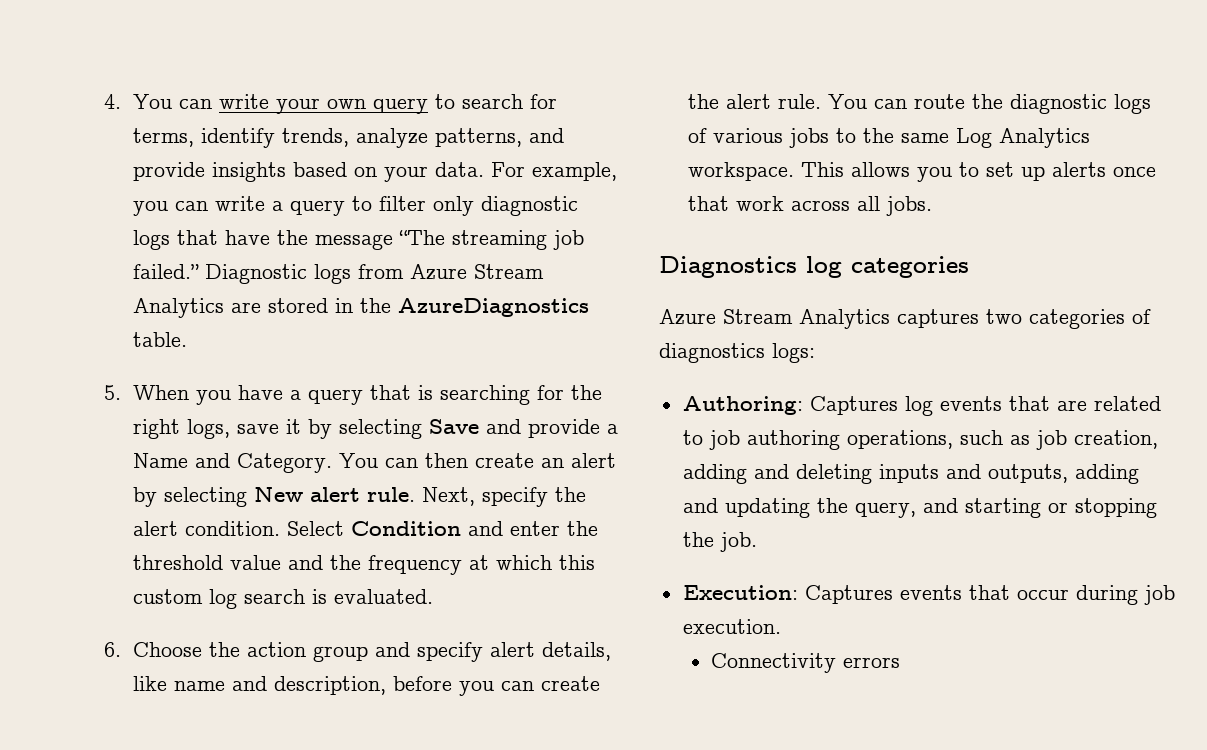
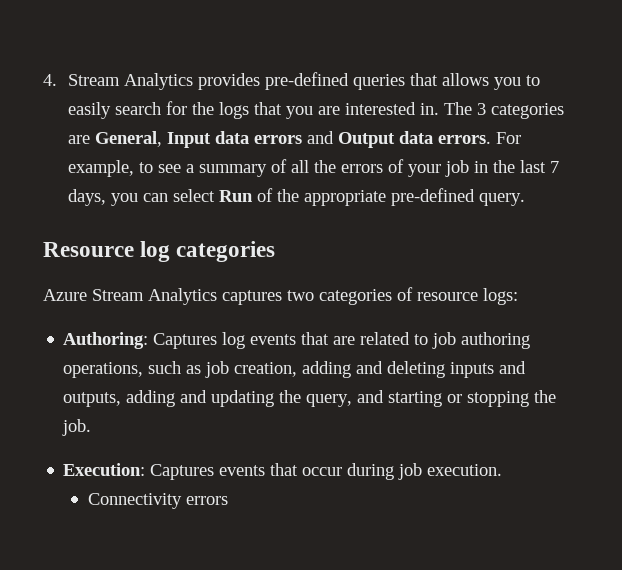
- 4. You can write your own query to search for terms, identify trends, analyze patterns, and provide insights based on your data. For example, you can write a query to filter only diagnostic logs that have the message “The streaming job failed.” Diagnostic logs from Azure Stream Analytics are stored in the AzureDiagnostics table.
- 5. When you have a query that is searching for the right logs, save it by selecting Save and provide a Name and Category. You can then create an alert by selecting New alert rule. Next, specify the alert condition. Select Condition and enter the threshold value and the frequency at which this custom log search is evaluated.
- 6. Choose the action group and specify alert details, like name and description, before you can create the alert rule. You can route the diagnostic logs of various jobs to the same Log Analytics workspace. This allows you to set up alerts once that work across all jobs.
- Diagnostics log categories
+ 4. Stream Analytics provides pre-defined queries that allows you to easily search for the logs that you are interested in. The 3 categories are General, Input data errors and Output data errors. For example, to see a summary of all the errors of your job in the last 7 days, you can select Run of the appropriate pre-defined query.
+ Resource log categories
- Azure Stream Analytics captures two categories of diagnostics logs:
+ Azure Stream Analytics captures two categories of resource logs:

